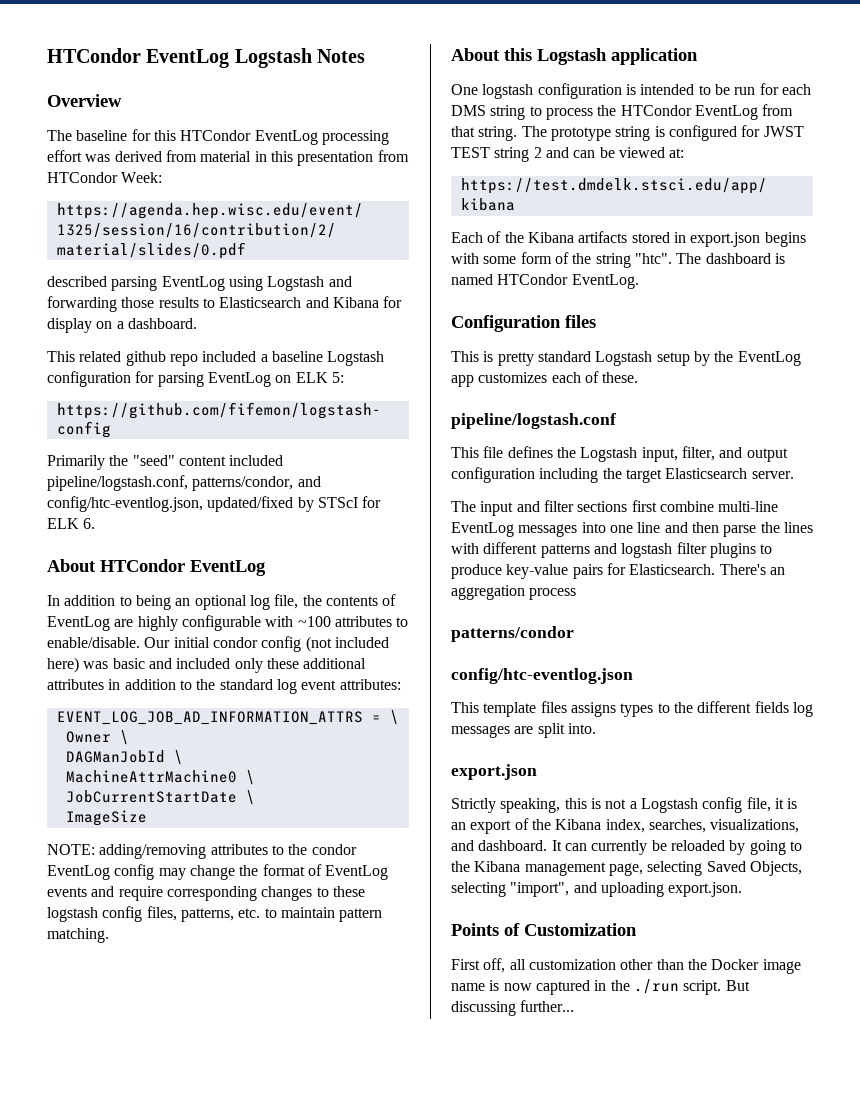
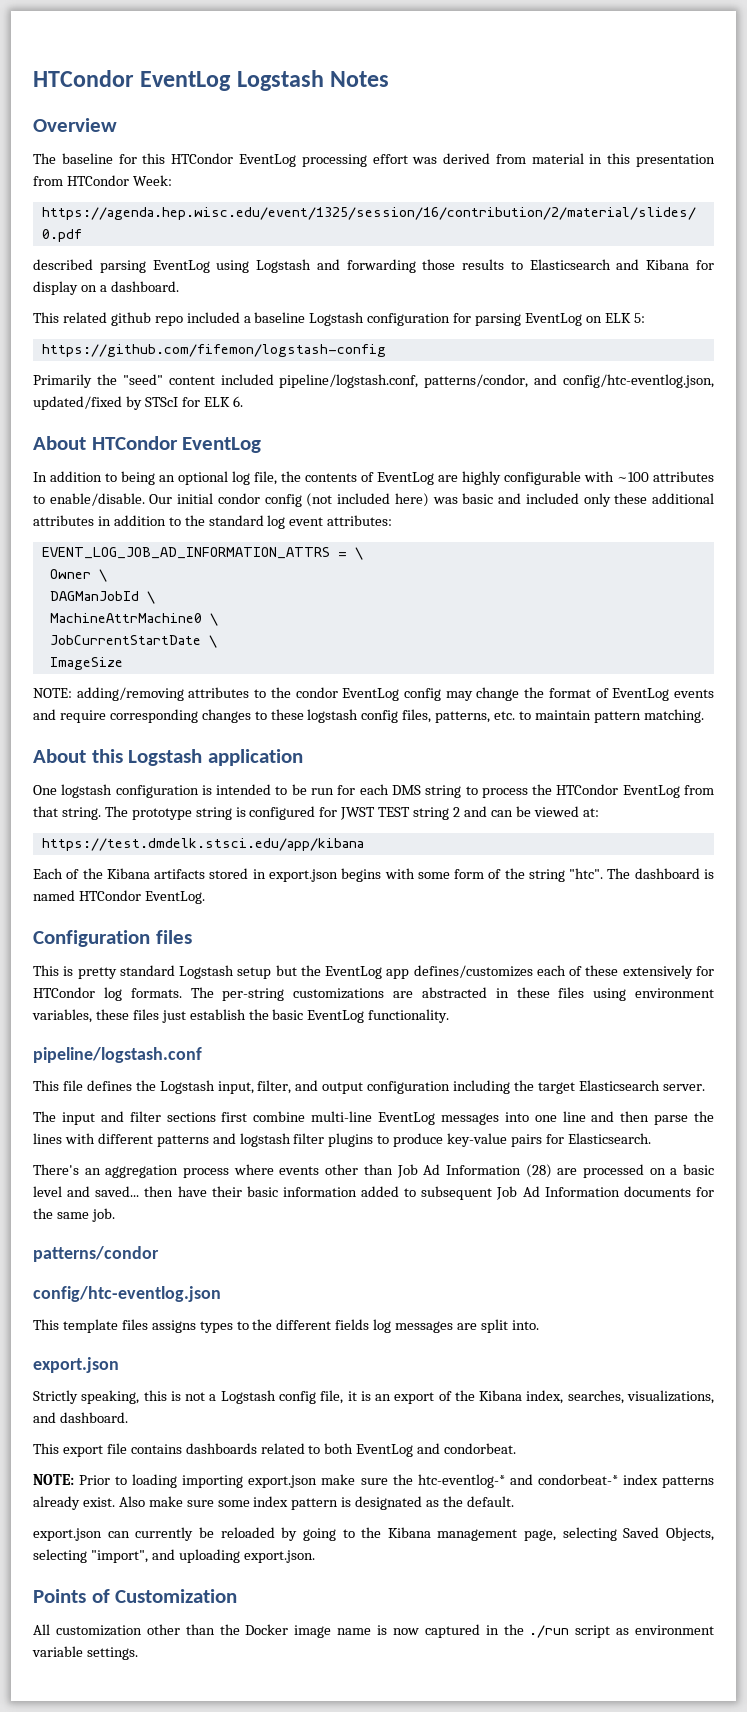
- This is pretty standard Logstash setup by the EventLog app customizes each of these.
+ This is pretty standard Logstash setup but the EventLog app defines/customizes each of these extensively for HTCondor log formats. The per-string customizations are abstracted in these files using environment variables, these files just establish the basic EventLog functionality.
- The input and filter sections first combine multi-line EventLog messages into one line and then parse the lines with different patterns and logstash filter plugins to produce key-value pairs for Elasticsearch. There's an aggregation process
+ The input and filter sections first combine multi-line EventLog messages into one line and then parse the lines with different patterns and logstash filter plugins to produce key-value pairs for Elasticsearch.
+ There's an aggregation process where events other than Job Ad Information (28) are processed on a basic level and saved... then have their basic information added to subsequent Job Ad Information documents for the same job.
- Strictly speaking, this is not a Logstash config file, it is an export of the Kibana index, searches, visualizations, and dashboard. It can currently be reloaded by going to the Kibana management page, selecting Saved Objects, selecting "import", and uploading export.json.
+ Strictly speaking, this is not a Logstash config file, it is an export of the Kibana index, searches, visualizations, and dashboard.
+ This export file contains dashboards related to both EventLog and condorbeat.
+ NOTE: Prior to loading importing export.json make sure the htc-eventlog-* and condorbeat-* index patterns already exist. Also make sure some index pattern is designated as the default.
+ export.json can currently be reloaded by going to the Kibana management page, selecting Saved Objects, selecting "import", and uploading export.json.
- First off, all customization other than the Docker image name is now captured in the ./run script. But discussing further...
+ All customization other than the Docker image name is now captured in the ./run script as environment variable settings.

